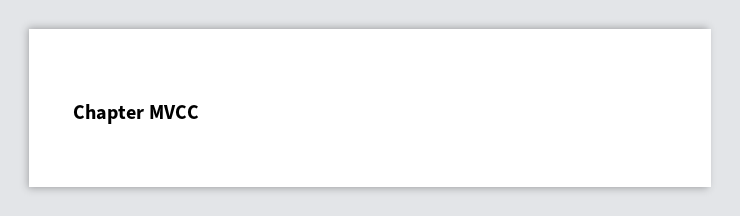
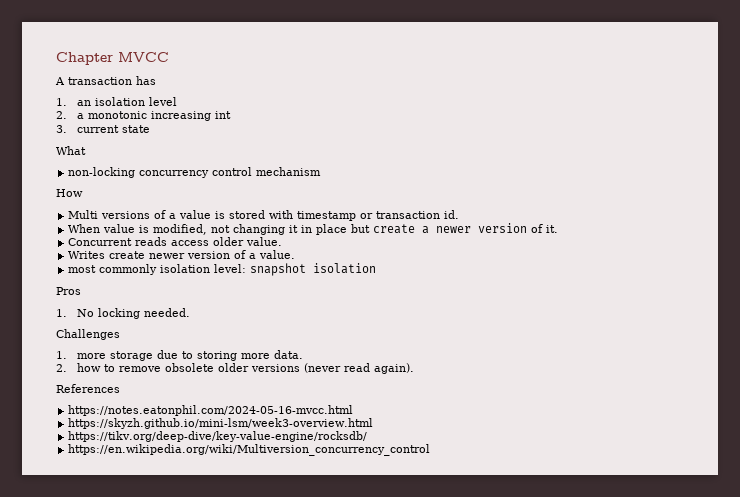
+ A transaction has
+ 1. an isolation level
+ 2. a monotonic increasing int
+ 3. current state
+ What
+ non-locking concurrency control mechanism
+ How
+ Multi versions of a value is stored with timestamp or transaction id.
+ When value is modified, not changing it in place but create a newer version of it.
+ Concurrent reads access older value.
+ Writes create newer version of a value.
+ most commonly isolation level: snapshot isolation
+ Pros
+ 1. No locking needed.
+ Challenges
+ 1. more storage due to storing more data.
+ 2. how to remove obsolete older versions (never read again).
+ References
+ https://notes.eatonphil.com/2024-05-16-mvcc.html
+ https://skyzh.github.io/mini-lsm/week3-overview.html
+ https://tikv.org/deep-dive/key-value-engine/rocksdb/
+ https://en.wikipedia.org/wiki/Multiversion_concurrency_control

